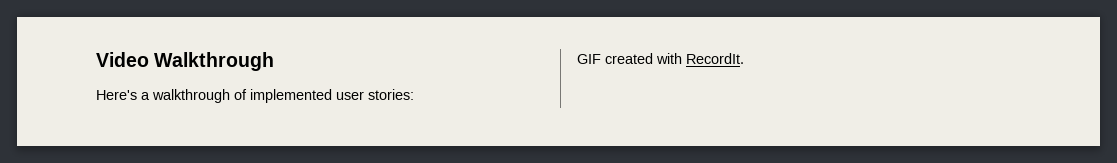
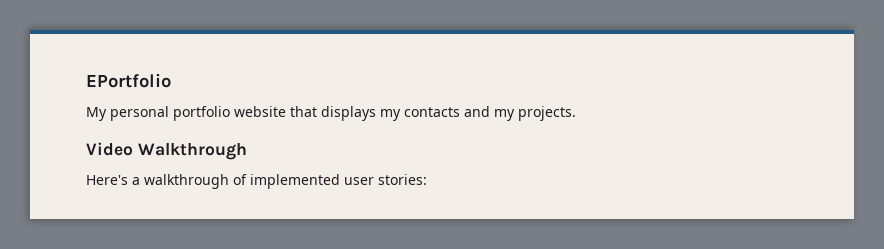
+ EPortfolio
+ My personal portfolio website that displays my contacts and my projects.
- GIF created with RecordIt.

